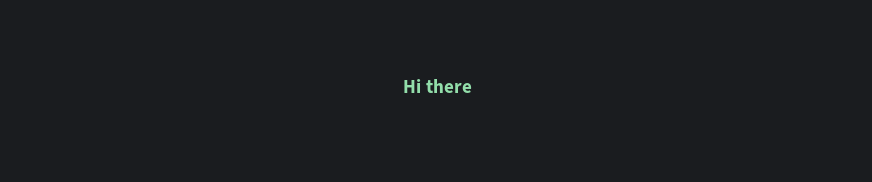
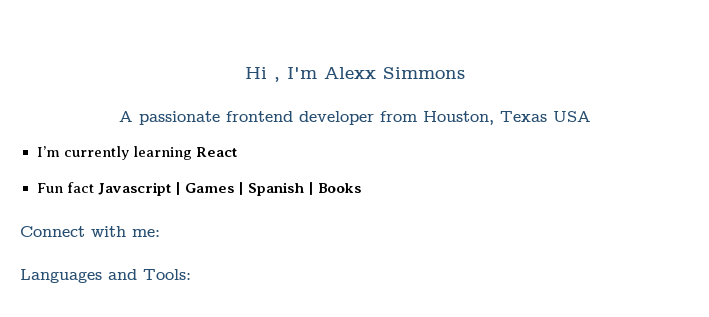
- Hi there
+ Hi , I'm Alexx Simmons
+ A passionate frontend developer from Houston, Texas USA
+ I’m currently learning React
+ Fun fact Javascript | Games | Spanish | Books
+ Connect with me:
+ Languages and Tools:

